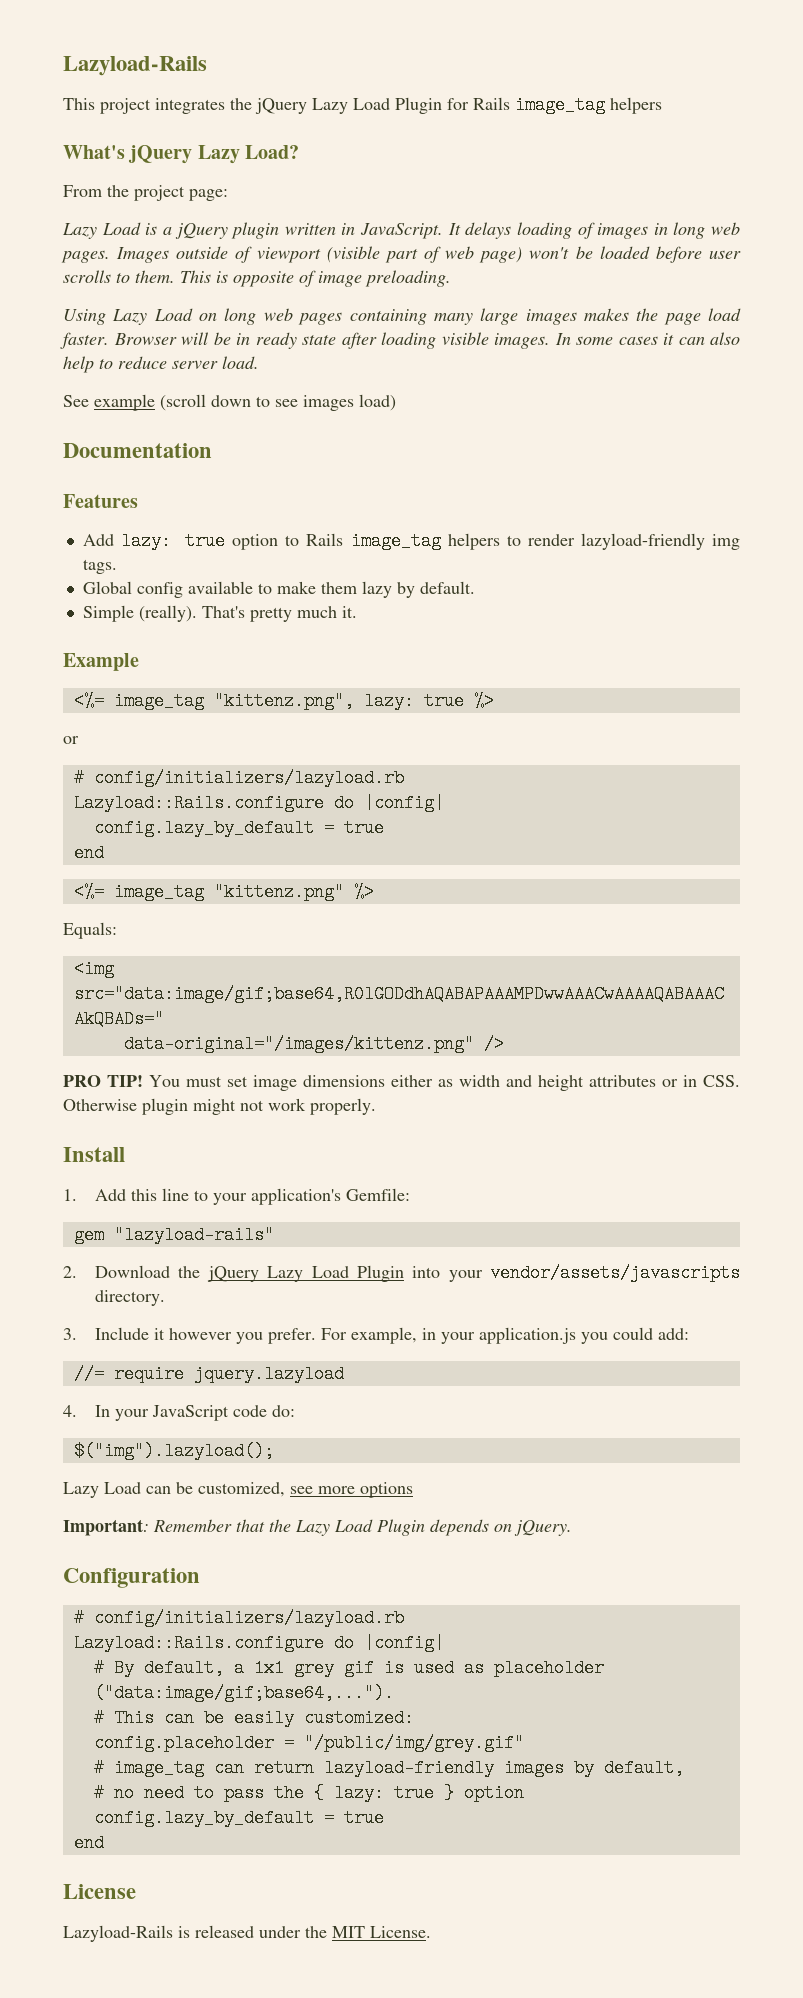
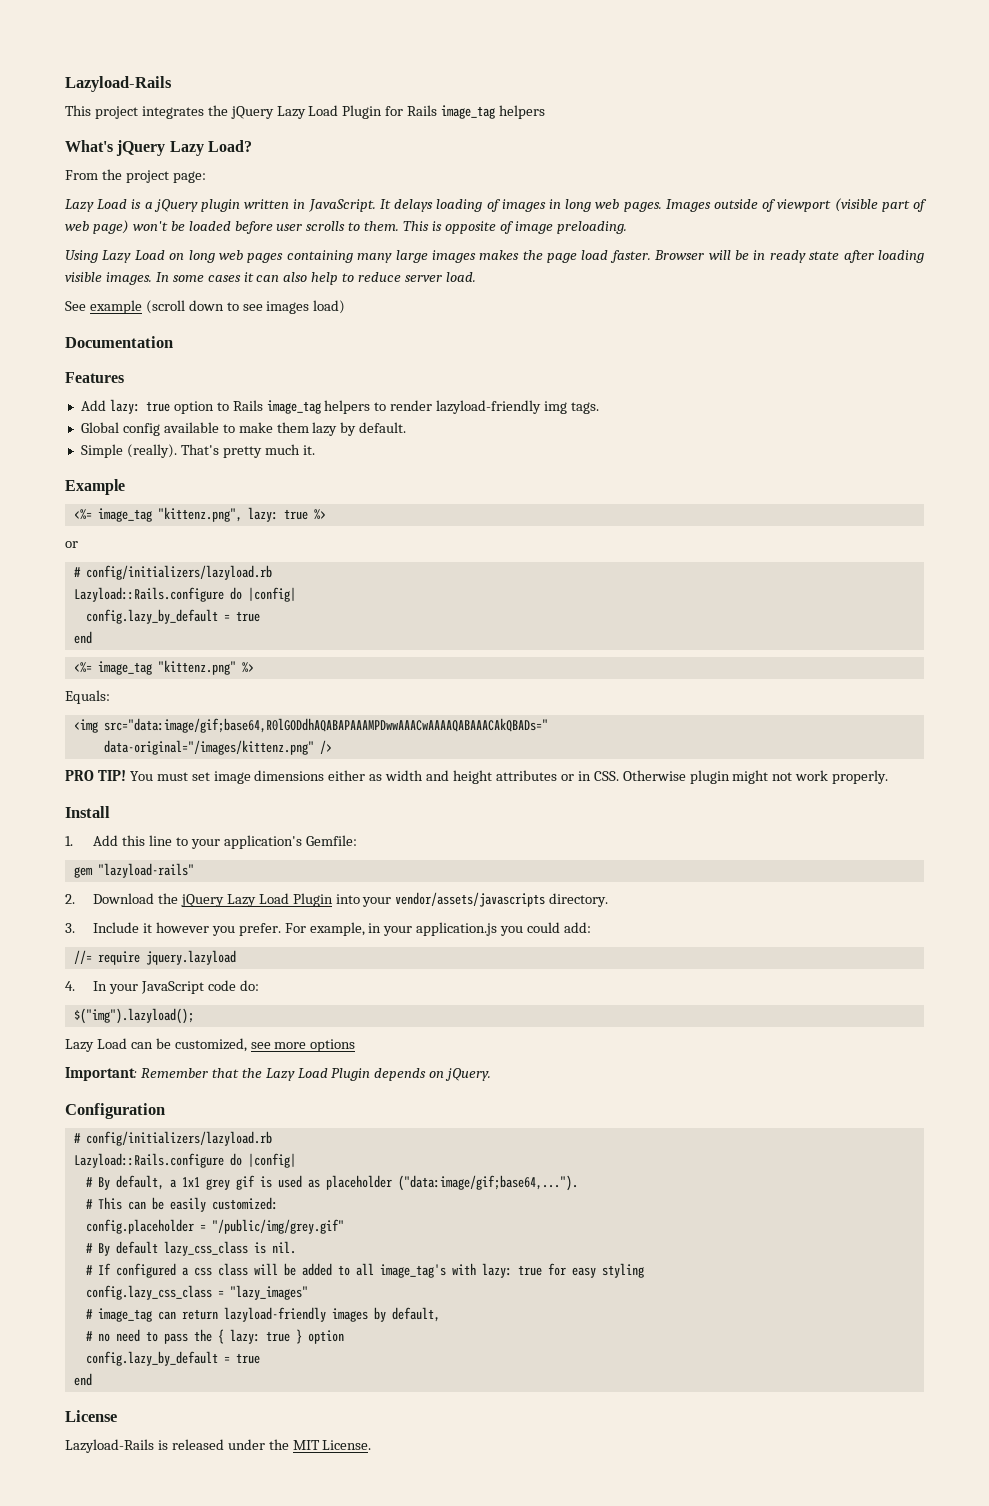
+ # By default lazy_css_class is nil.
+ # If configured a css class will be added to all image_tag's with lazy: true for easy styling
+ config.lazy_css_class = "lazy_images"

